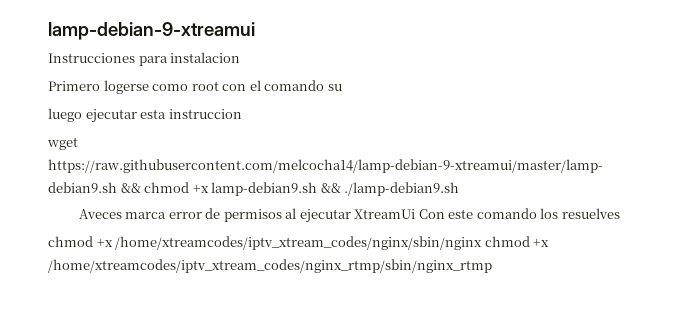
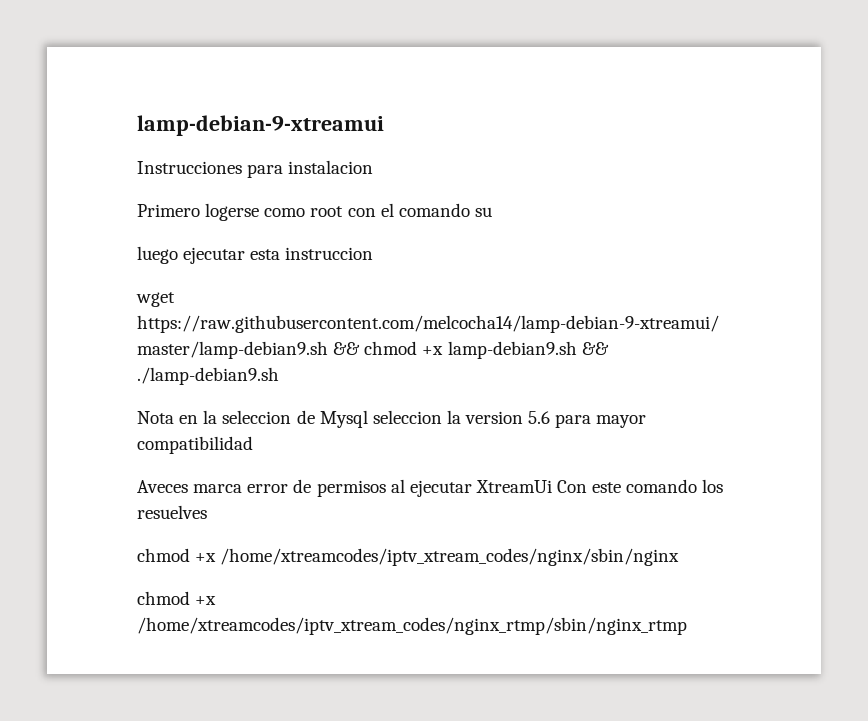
+ Nota en la seleccion de Mysql seleccion la version 5.6 para mayor compatibilidad
- chmod +x /home/xtreamcodes/iptv_xtream_codes/nginx/sbin/nginx chmod +x /home/xtreamcodes/iptv_xtream_codes/nginx_rtmp/sbin/nginx_rtmp
+ chmod +x /home/xtreamcodes/iptv_xtream_codes/nginx/sbin/nginx
+ chmod +x /home/xtreamcodes/iptv_xtream_codes/nginx_rtmp/sbin/nginx_rtmp

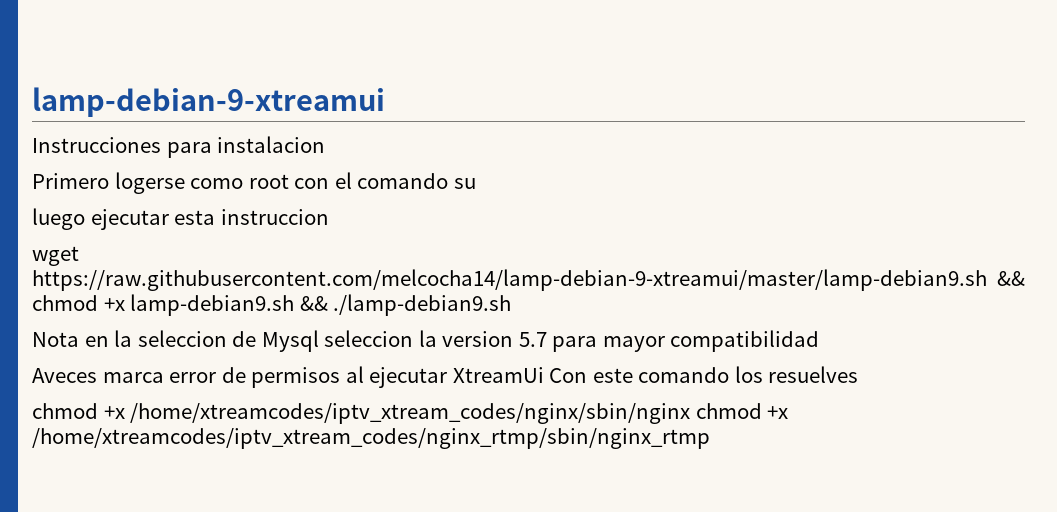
- Nota en la seleccion de Mysql seleccion la version 5.6 para mayor compatibilidad
+ Nota en la seleccion de Mysql seleccion la version 5.7 para mayor compatibilidad
- chmod +x /home/xtreamcodes/iptv_xtream_codes/nginx/sbin/nginx
- chmod +x /home/xtreamcodes/iptv_xtream_codes/nginx_rtmp/sbin/nginx_rtmp
+ chmod +x /home/xtreamcodes/iptv_xtream_codes/nginx/sbin/nginx chmod +x /home/xtreamcodes/iptv_xtream_codes/nginx_rtmp/sbin/nginx_rtmp

